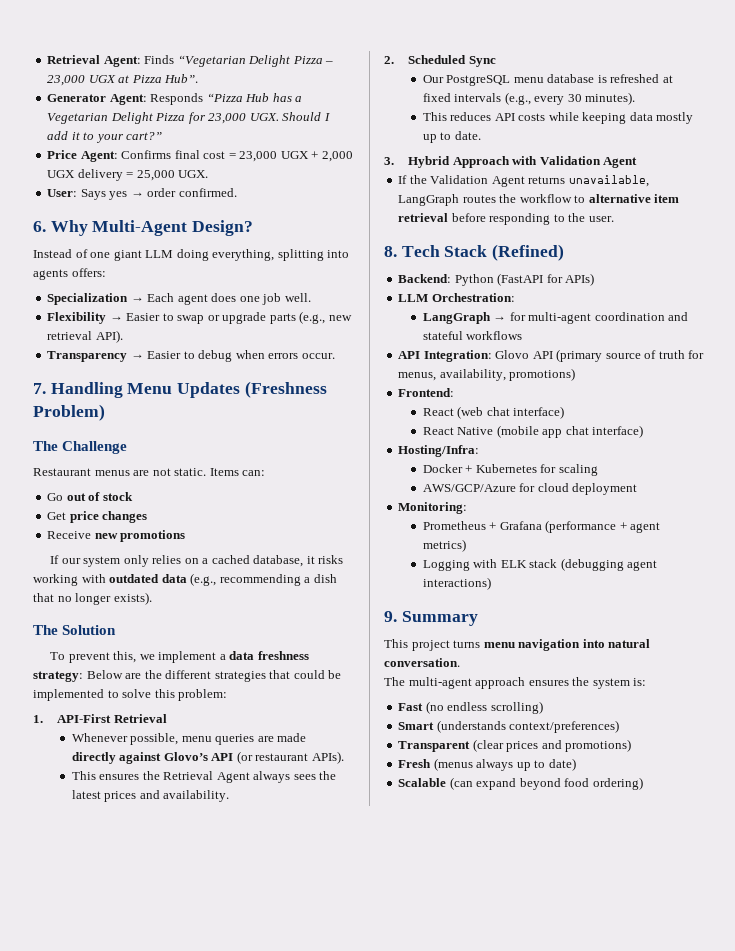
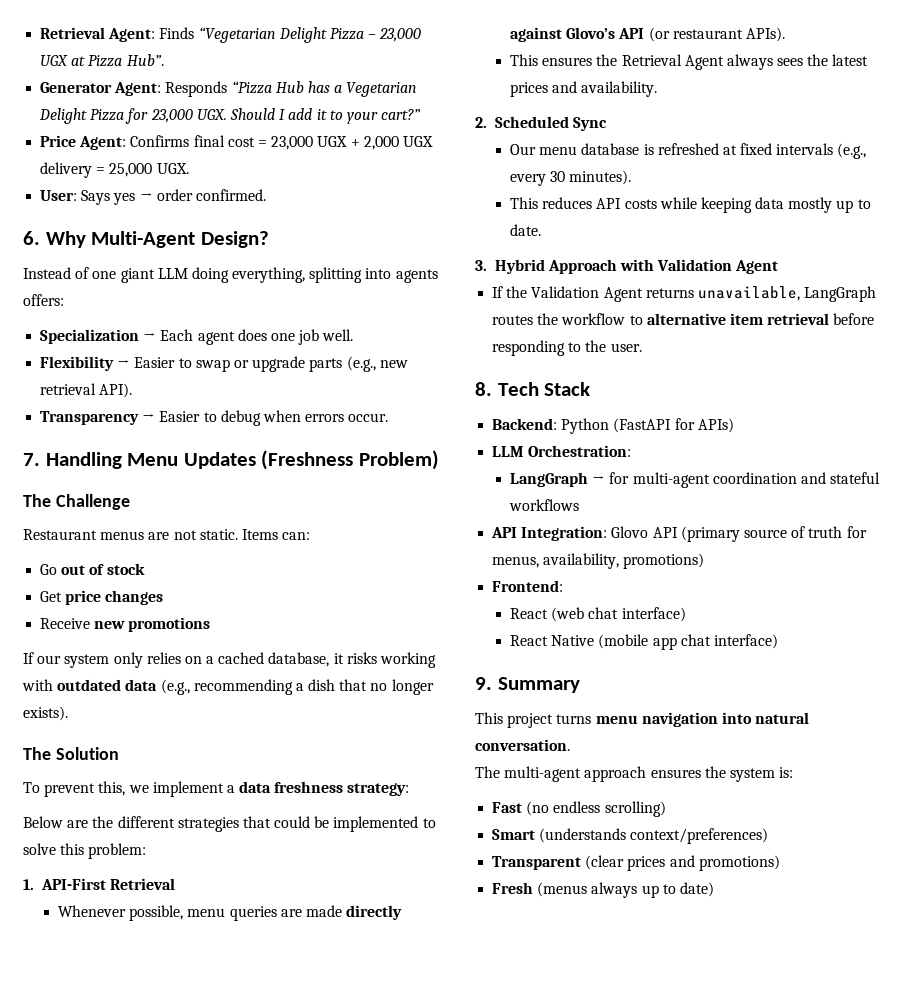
- To prevent this, we implement a data freshness strategy: Below are the different strategies that could be implemented to solve this problem:
+ To prevent this, we implement a data freshness strategy:
+ Below are the different strategies that could be implemented to solve this problem:
- Our PostgreSQL menu database is refreshed at fixed intervals (e.g., every 30 minutes).
+ Our menu database is refreshed at fixed intervals (e.g., every 30 minutes).
- 8. Tech Stack (Refined)
+ 8. Tech Stack
- Hosting/Infra:
- Docker + Kubernetes for scaling
- AWS/GCP/Azure for cloud deployment
- Monitoring:
- Prometheus + Grafana (performance + agent metrics)
- Logging with ELK stack (debugging agent interactions)
- Scalable (can expand beyond food ordering)

